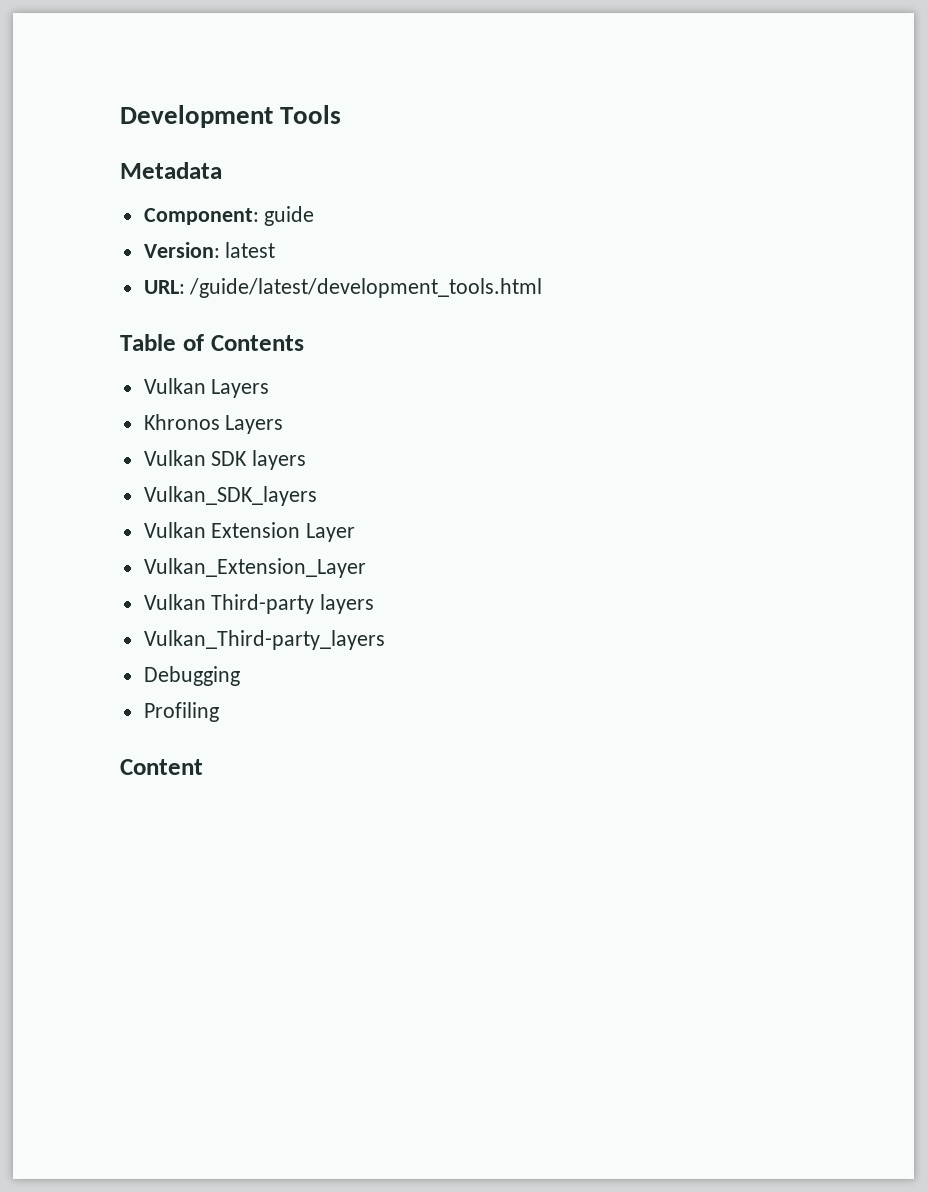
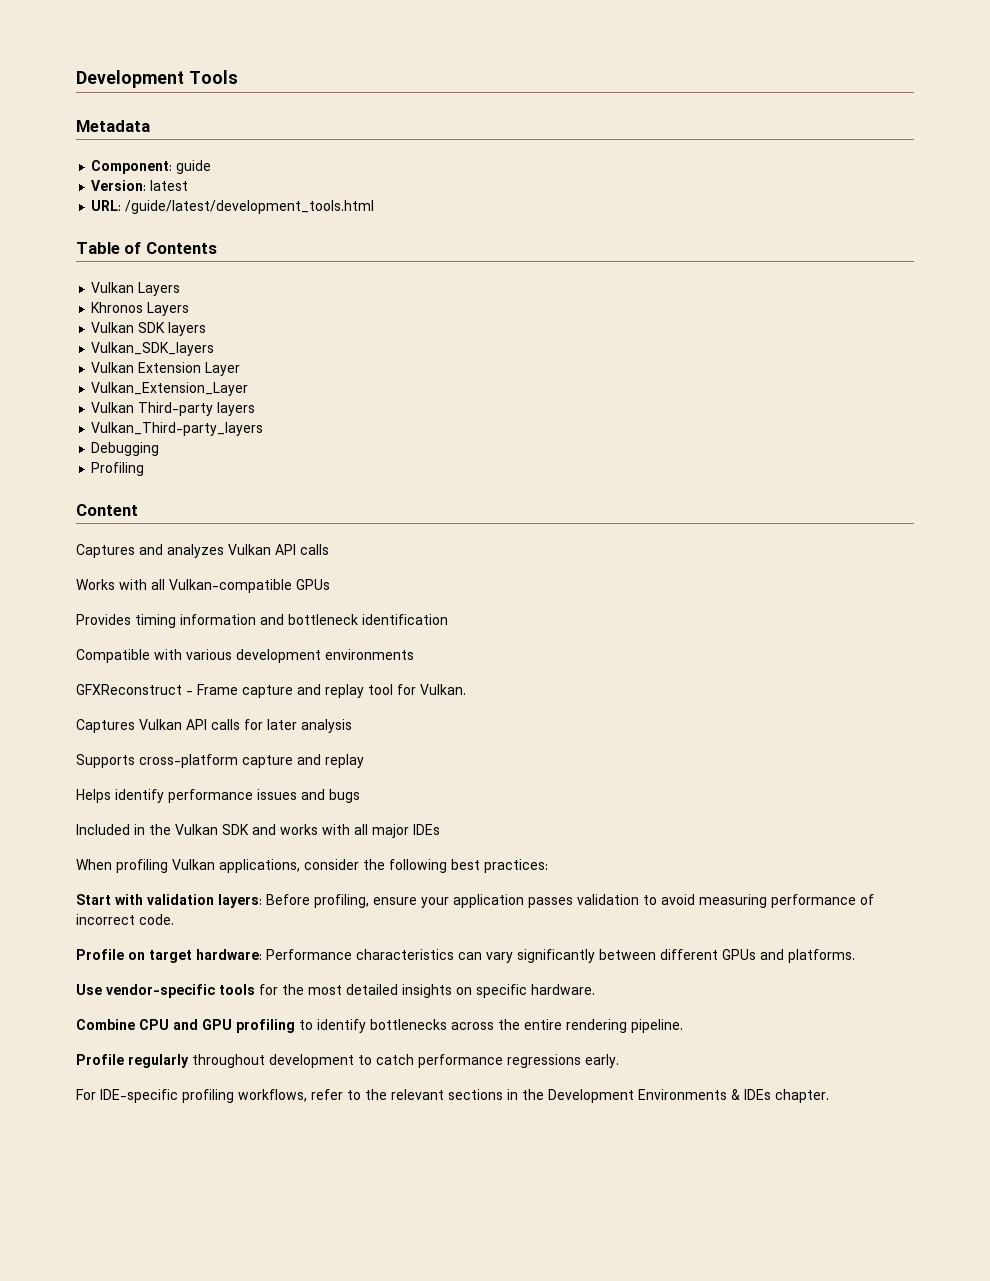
+ Captures and analyzes Vulkan API calls
+ Works with all Vulkan-compatible GPUs
+ Provides timing information and bottleneck identification
+ Compatible with various development environments
+ GFXReconstruct - Frame capture and replay tool for Vulkan.
+ Captures Vulkan API calls for later analysis
+ Supports cross-platform capture and replay
+ Helps identify performance issues and bugs
+ Included in the Vulkan SDK and works with all major IDEs
+ When profiling Vulkan applications, consider the following best practices:
+ Start with validation layers: Before profiling, ensure your application passes validation to avoid measuring performance of incorrect code.
+ Profile on target hardware: Performance characteristics can vary significantly between different GPUs and platforms.
+ Use vendor-specific tools for the most detailed insights on specific hardware.
+ Combine CPU and GPU profiling to identify bottlenecks across the entire rendering pipeline.
+ Profile regularly throughout development to catch performance regressions early.
+ For IDE-specific profiling workflows, refer to the relevant sections in the Development Environments & IDEs chapter.

